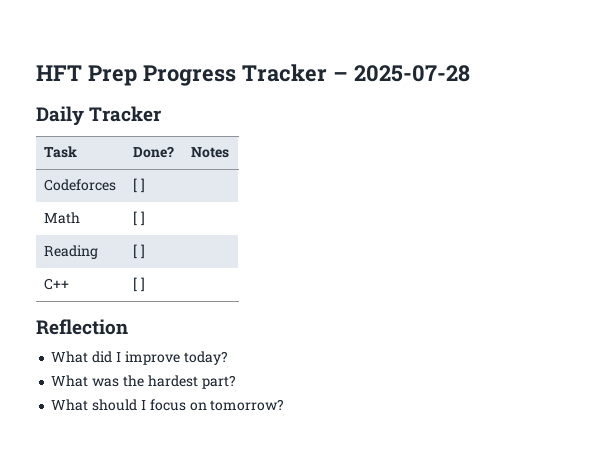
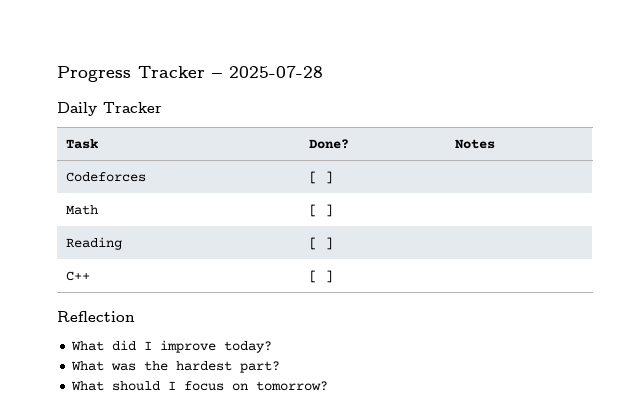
- HFT Prep Progress Tracker – 2025-07-28
+ Progress Tracker – 2025-07-28

